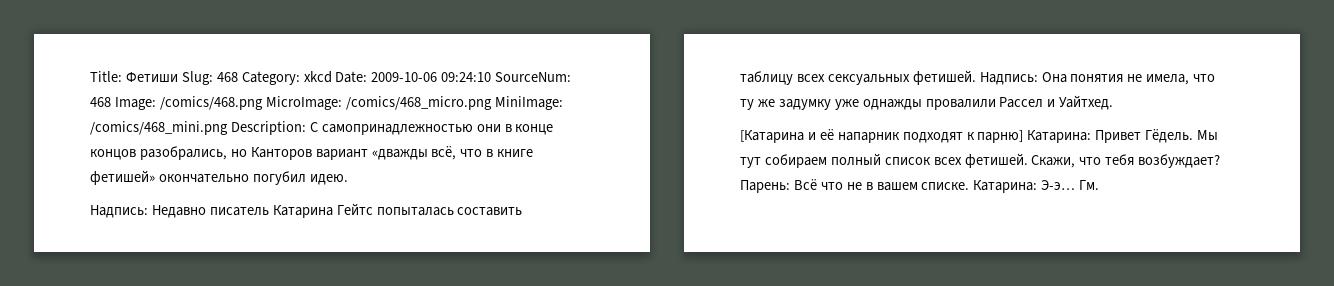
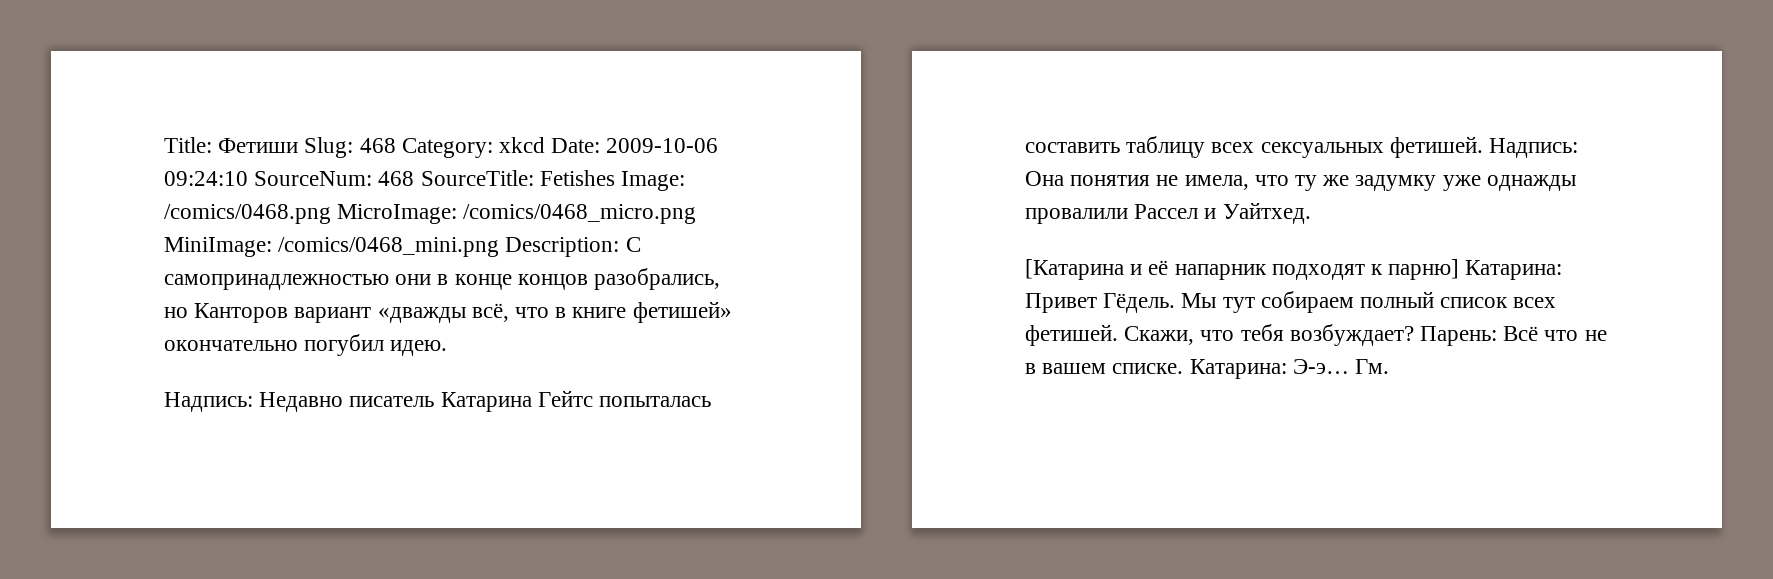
- Title: Фетиши Slug: 468 Category: xkcd Date: 2009-10-06 09:24:10 SourceNum: 468 Image: /comics/468.png MicroImage: /comics/468_micro.png MiniImage: /comics/468_mini.png Description: С самопринадлежностью они в конце концов разобрались, но Канторов вариант «дважды всё, что в книге фетишей» окончательно погубил идею.
+ Title: Фетиши Slug: 468 Category: xkcd Date: 2009-10-06 09:24:10 SourceNum: 468 SourceTitle: Fetishes Image: /comics/0468.png MicroImage: /comics/0468_micro.png MiniImage: /comics/0468_mini.png Description: С самопринадлежностью они в конце концов разобрались, но Канторов вариант «дважды всё, что в книге фетишей» окончательно погубил идею.

